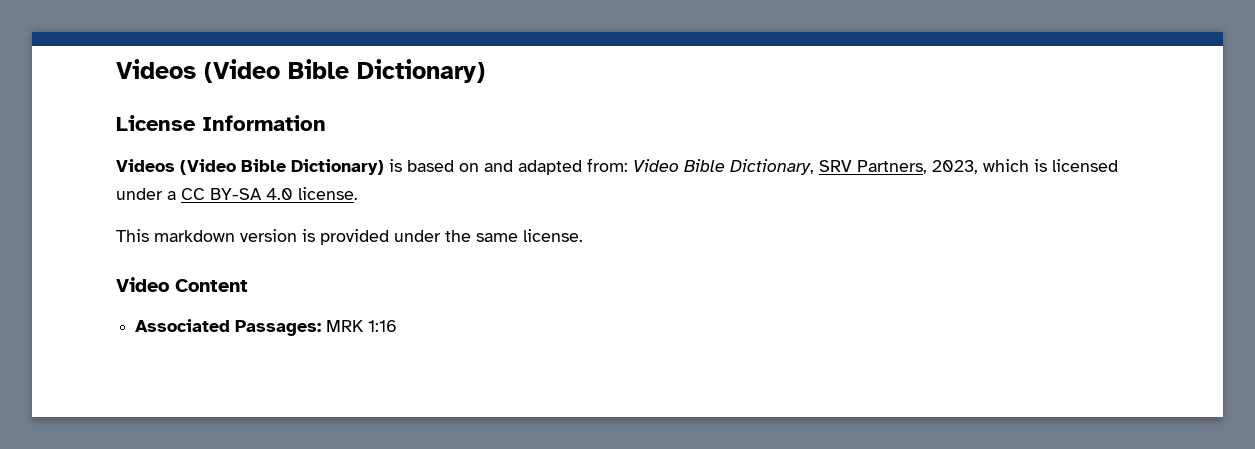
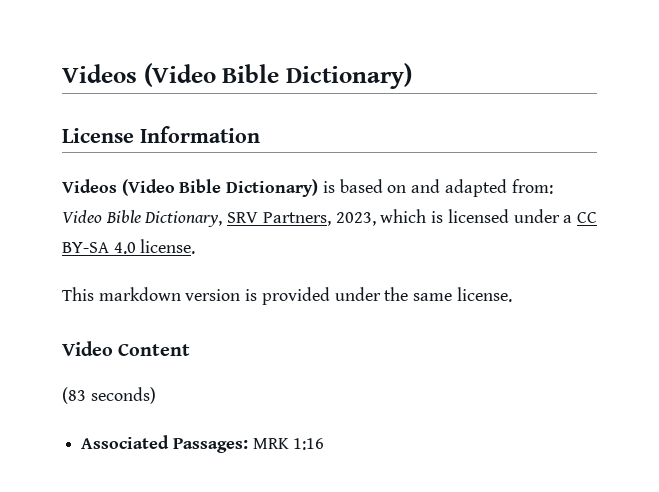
+ (83 seconds)

